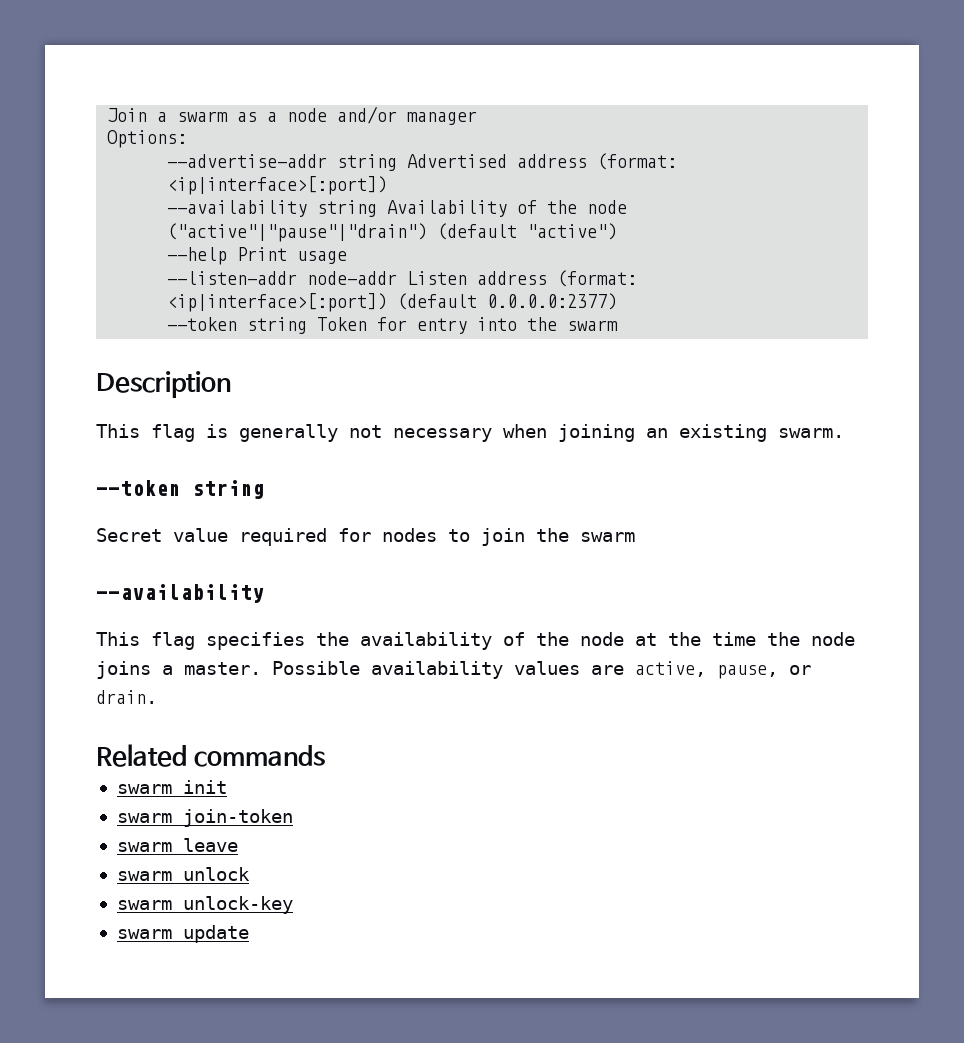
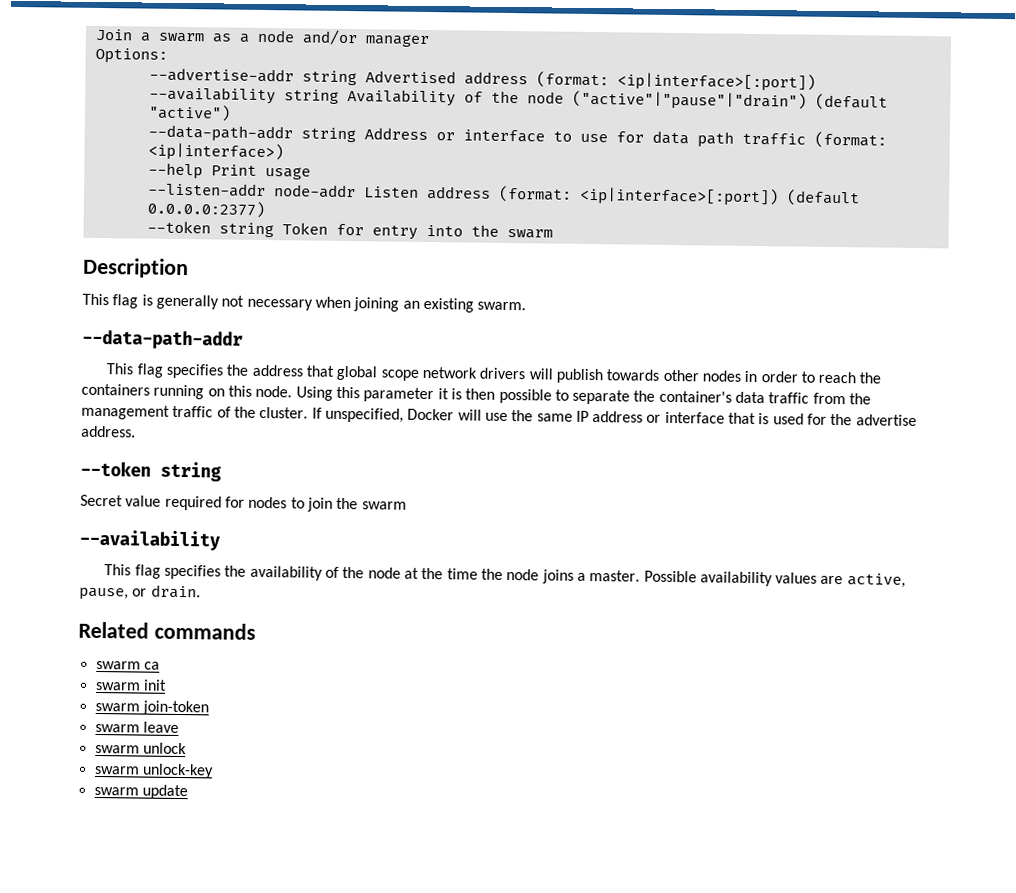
+ --data-path-addr string Address or interface to use for data path traffic (format: <ip|interface>)
  This flag is generally not necessary when joining an existing swarm.
+ --data-path-addr
+ This flag specifies the address that global scope network drivers will publish towards other nodes in order to reach the containers running on this node. Using this parameter it is then possible to separate the container's data traffic from the management traffic of the cluster. If unspecified, Docker will use the same IP address or interface that is used for the advertise address.
+ swarm ca

